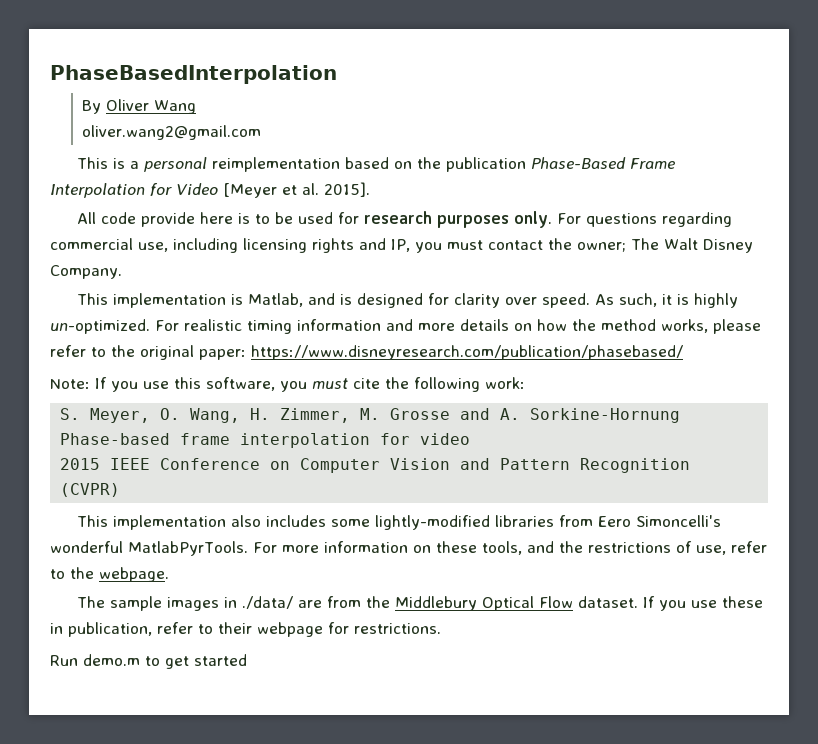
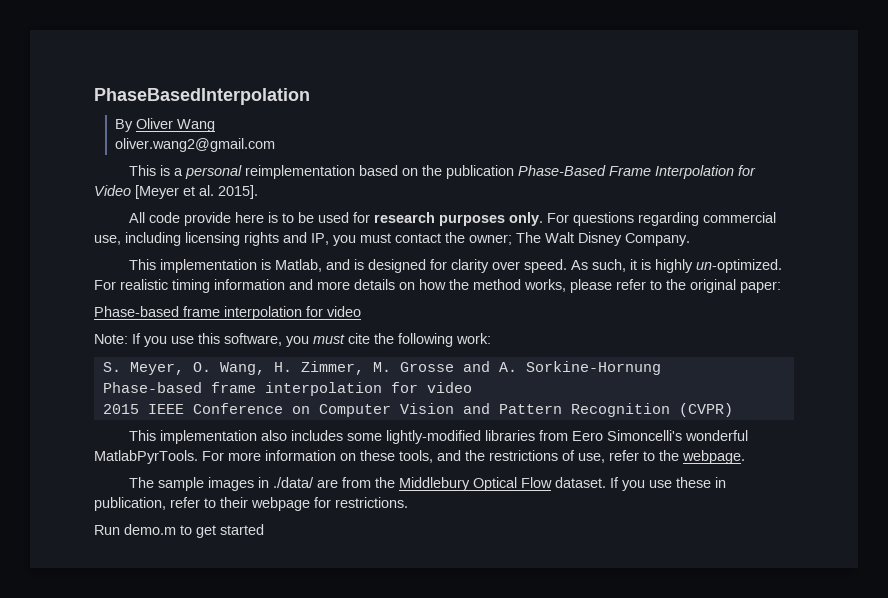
- For realistic timing information and more details on how the method works, please refer to the original paper: https://www.disneyresearch.com/publication/phasebased/
+ For realistic timing information and more details on how the method works, please refer to the original paper:
+ Phase-based frame interpolation for video

